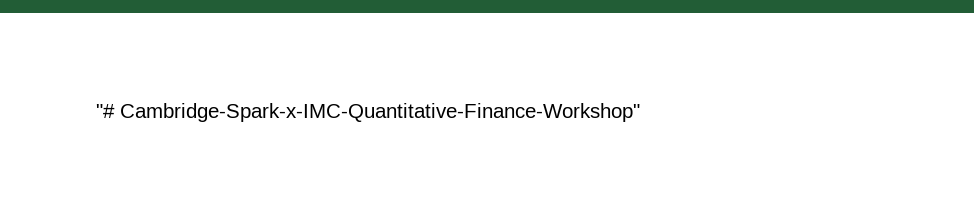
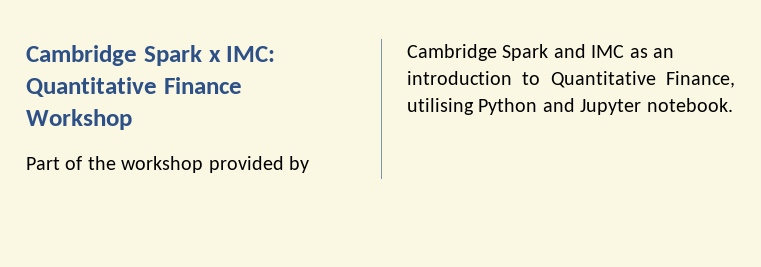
- "# Cambridge-Spark-x-IMC-Quantitative-Finance-Workshop"
+ Cambridge Spark x IMC: Quantitative Finance Workshop
+ Part of the workshop provided by Cambridge Spark and IMC as an introduction to Quantitative Finance, utilising Python and Jupyter notebook.

